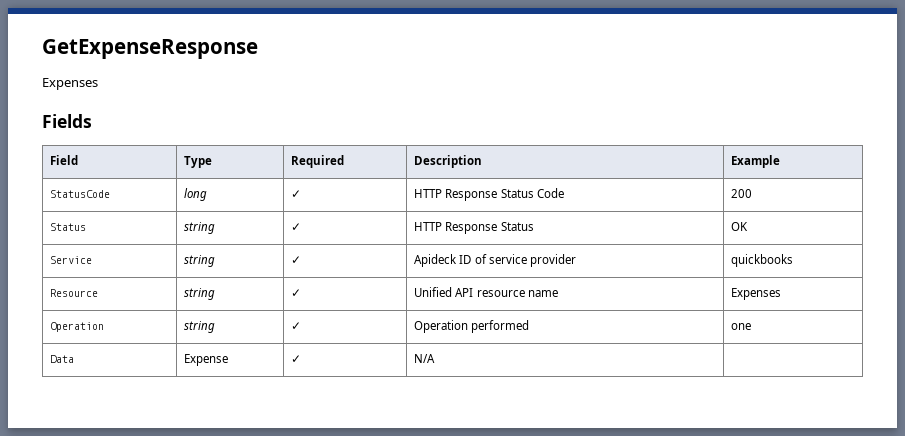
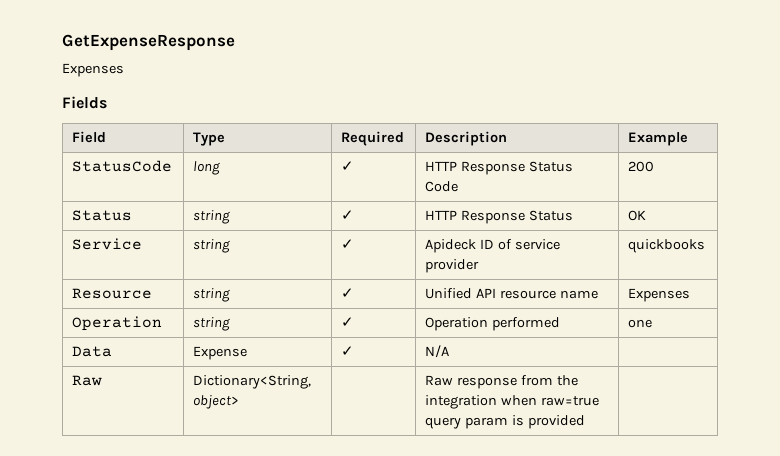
+ Raw | Dictionary<String, object> | | Raw response from the integration when raw=true query param is provided |

